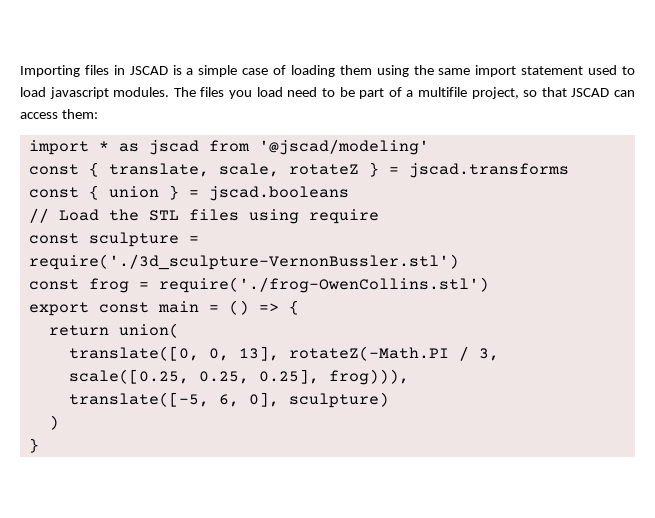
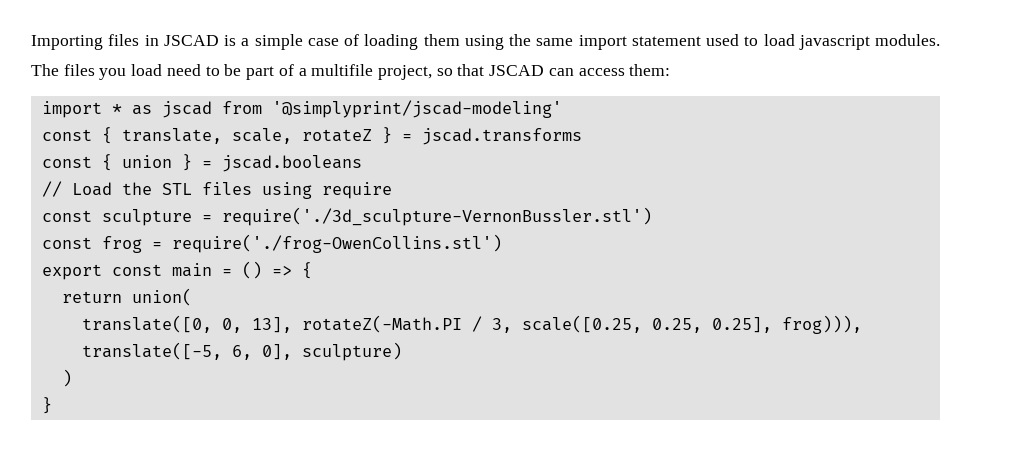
- import * as jscad from '@jscad/modeling'
+ import * as jscad from '@simplyprint/jscad-modeling'

